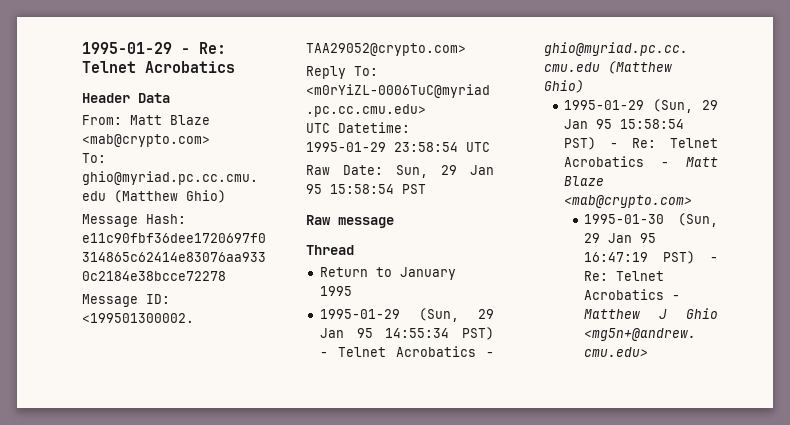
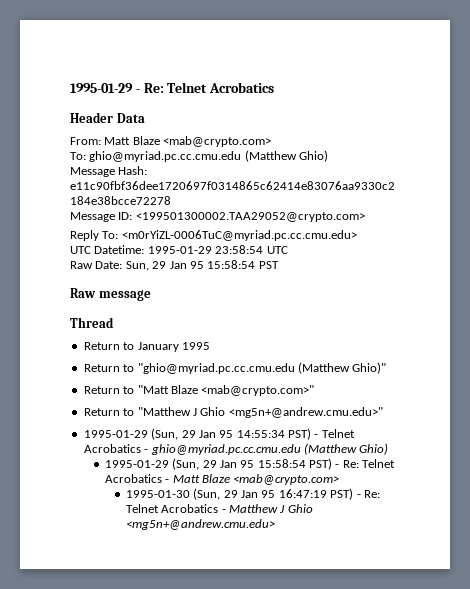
+ Return to "ghio@myriad.pc.cc.cmu.edu (Matthew Ghio)"
+ Return to "Matt Blaze <mab@crypto.com>"
+ Return to "Matthew J Ghio <mg5n+@andrew.cmu.edu>"

